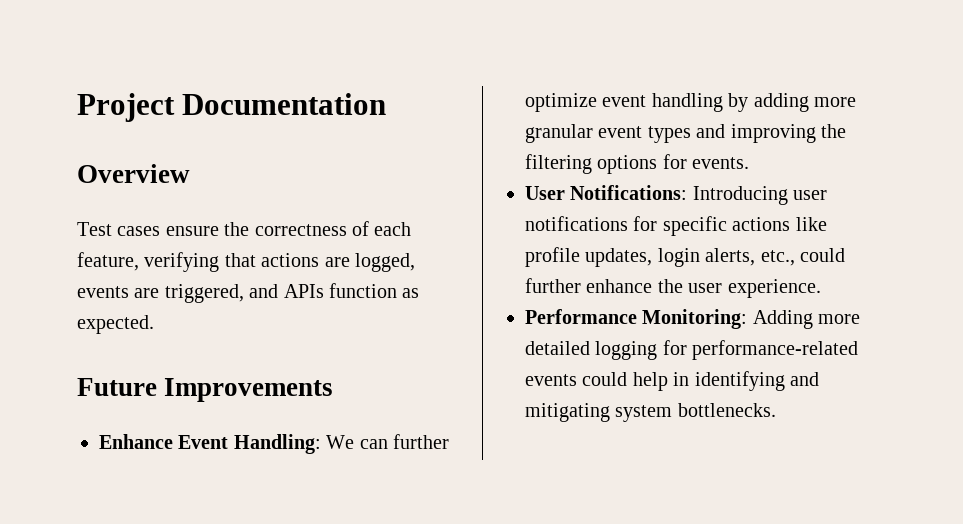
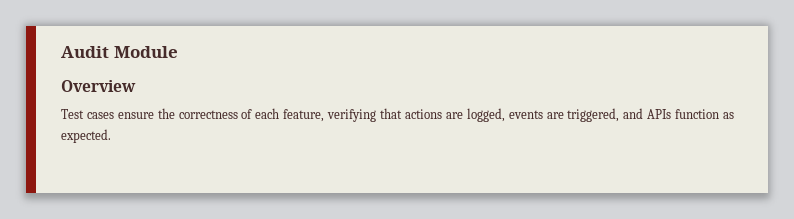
- Project Documentation
+ Audit Module
- Future Improvements
- Enhance Event Handling: We can further optimize event handling by adding more granular event types and improving the filtering options for events.
- User Notifications: Introducing user notifications for specific actions like profile updates, login alerts, etc., could further enhance the user experience.
- Performance Monitoring: Adding more detailed logging for performance-related events could help in identifying and mitigating system bottlenecks.

